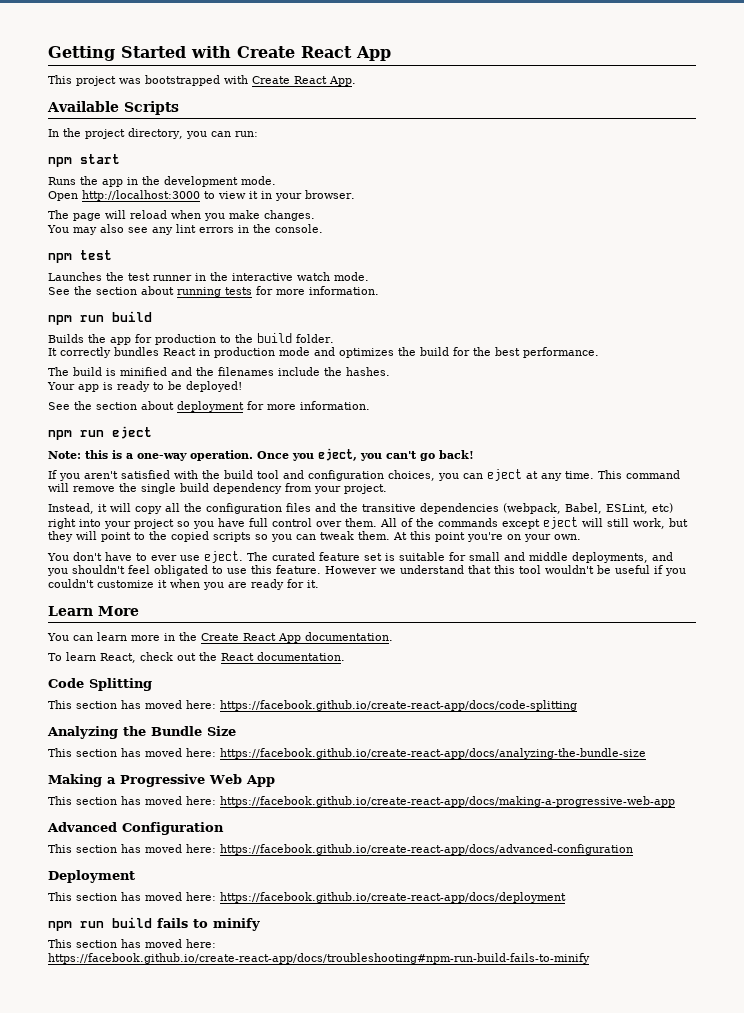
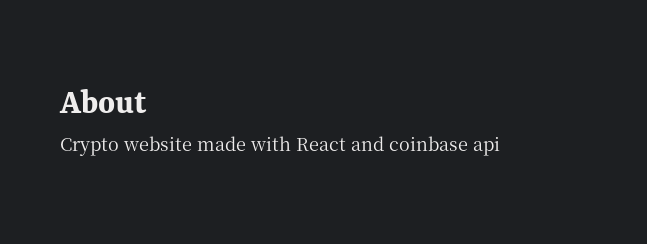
- Getting Started with Create React App
- This project was bootstrapped with Create React App.
- Available Scripts
- In the project directory, you can run:
- npm start
- Runs the app in the development mode.
- Open http://localhost:3000 to view it in your browser.
- The page will reload when you make changes.
- You may also see any lint errors in the console.
- npm test
- Launches the test runner in the interactive watch mode.
- See the section about running tests for more information.
- npm run build
- Builds the app for production to the build folder.
- It correctly bundles React in production mode and optimizes the build for the best performance.
- The build is minified and the filenames include the hashes.
- Your app is ready to be deployed!
- See the section about deployment for more information.
- npm run eject
- Note: this is a one-way operation. Once you eject, you can't go back!
- If you aren't satisfied with the build tool and configuration choices, you can eject at any time. This command will remove the single build dependency from your project.
- Instead, it will copy all the configuration files and the transitive dependencies (webpack, Babel, ESLint, etc) right into your project so you have full control over them. All of the commands except eject will still work, but they will point to the copied scripts so you can tweak them. At this point you're on your own.
- You don't have to ever use eject. The curated feature set is suitable for small and middle deployments, and you shouldn't feel obligated to use this feature. However we understand that this tool wouldn't be useful if you couldn't customize it when you are ready for it.
- Learn More
- You can learn more in the Create React App documentation.
- To learn React, check out the React documentation.
- Code Splitting
- This section has moved here: https://facebook.github.io/create-react-app/docs/code-splitting
- Analyzing the Bundle Size
- This section has moved here: https://facebook.github.io/create-react-app/docs/analyzing-the-bundle-size
- Making a Progressive Web App
- This section has moved here: https://facebook.github.io/create-react-app/docs/making-a-progressive-web-app
- Advanced Configuration
- This section has moved here: https://facebook.github.io/create-react-app/docs/advanced-configuration
- Deployment
- This section has moved here: https://facebook.github.io/create-react-app/docs/deployment
- npm run build fails to minify
- This section has moved here: https://facebook.github.io/create-react-app/docs/troubleshooting#npm-run-build-fails-to-minify
+ About
+ Crypto website made with React and coinbase api

